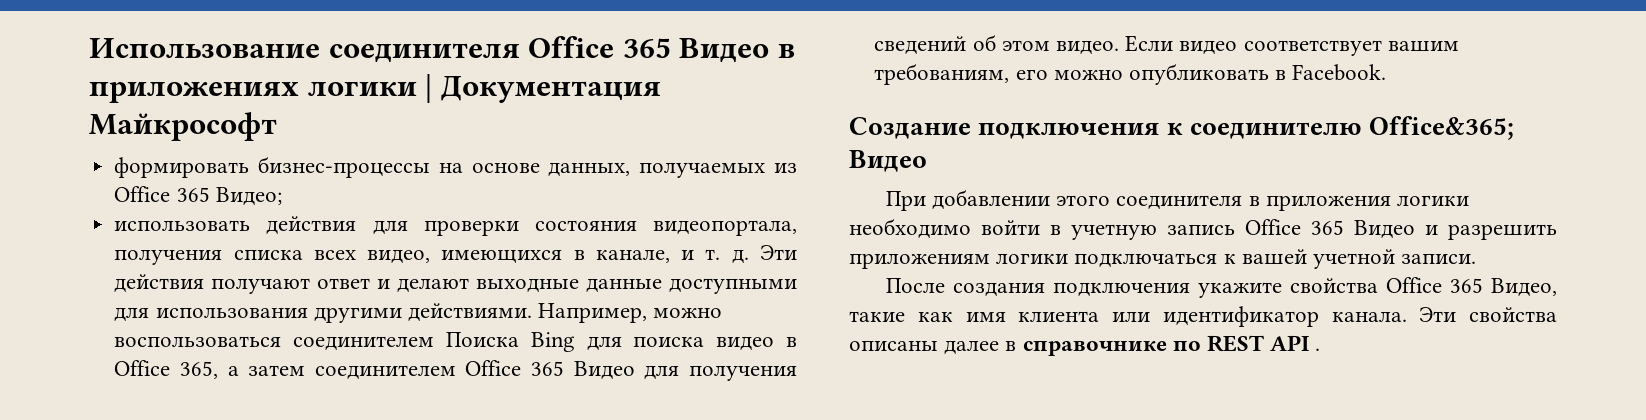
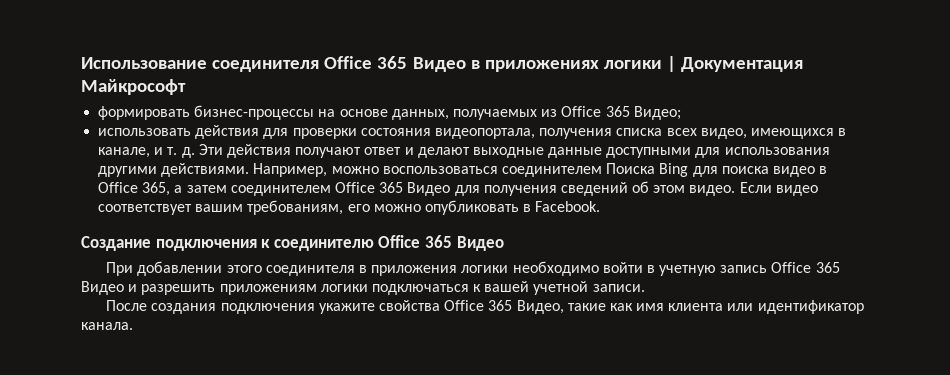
- Создание подключения к соединителю Office&365; Видео
+ Создание подключения к соединителю Office 365 Видео
- Эти свойства описаны далее в справочнике по REST API .

